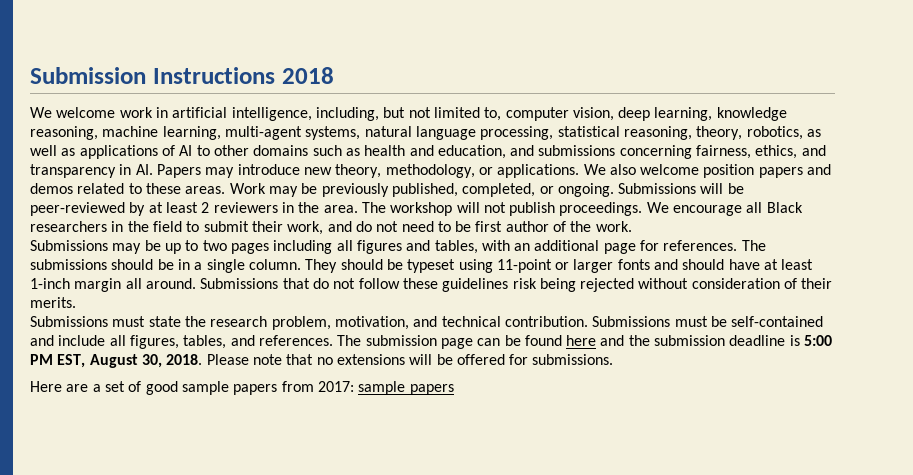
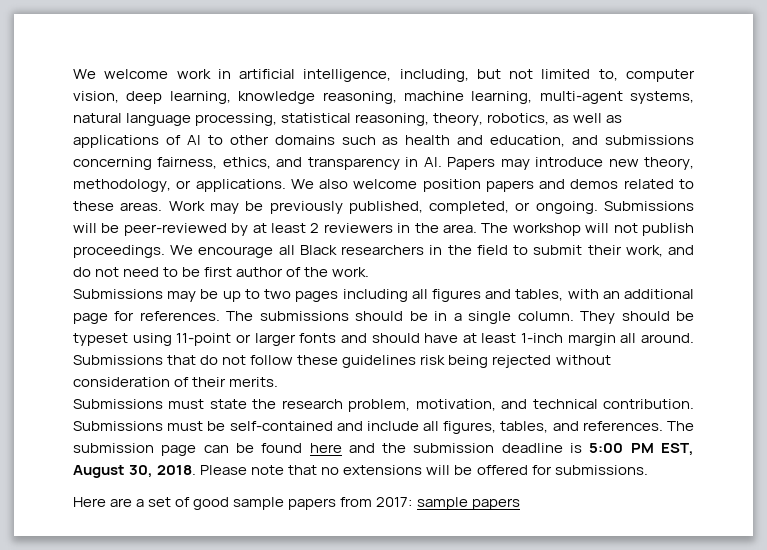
- Submission Instructions 2018

